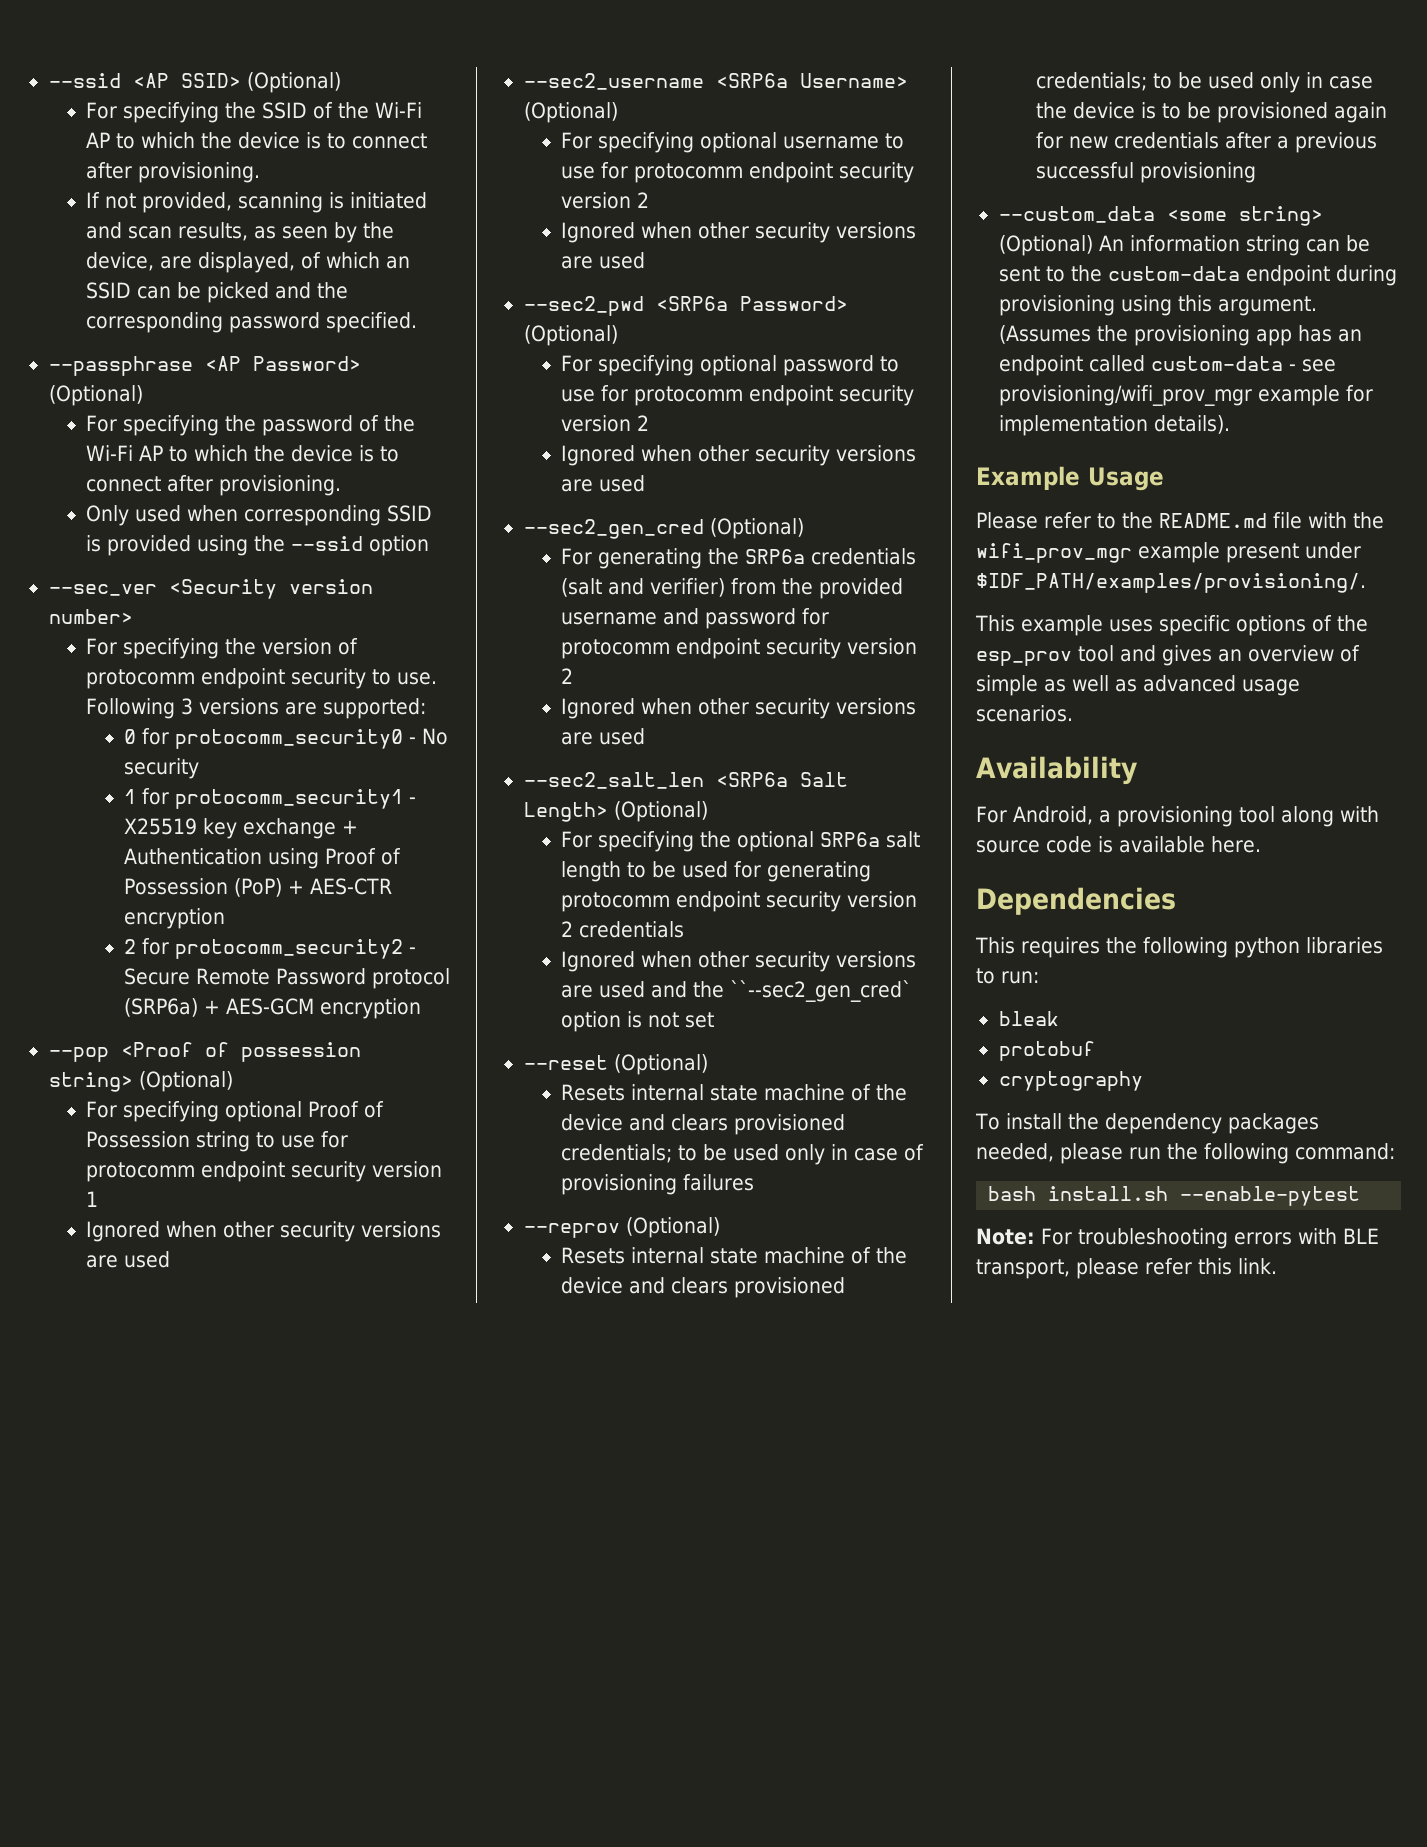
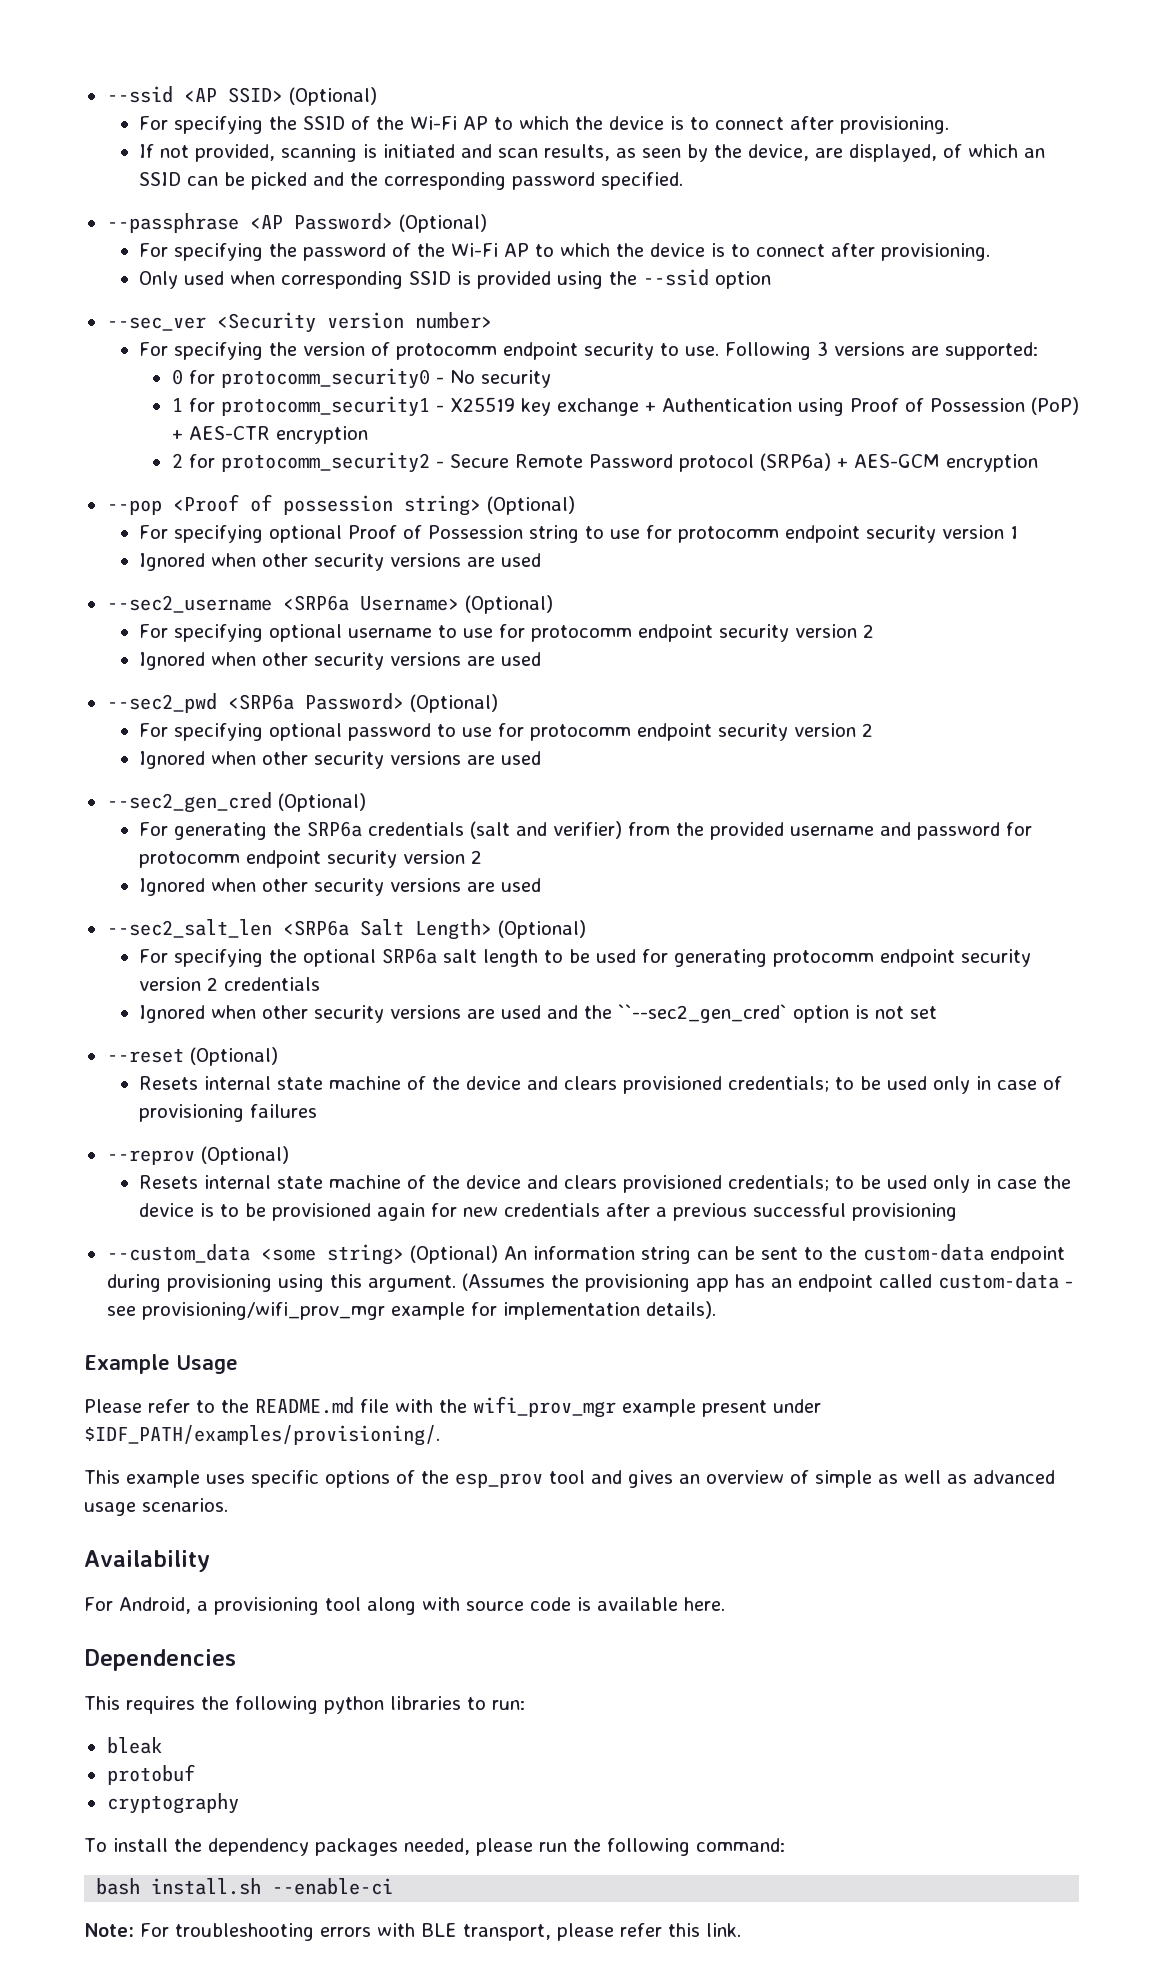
- bash install.sh --enable-pytest
+ bash install.sh --enable-ci

